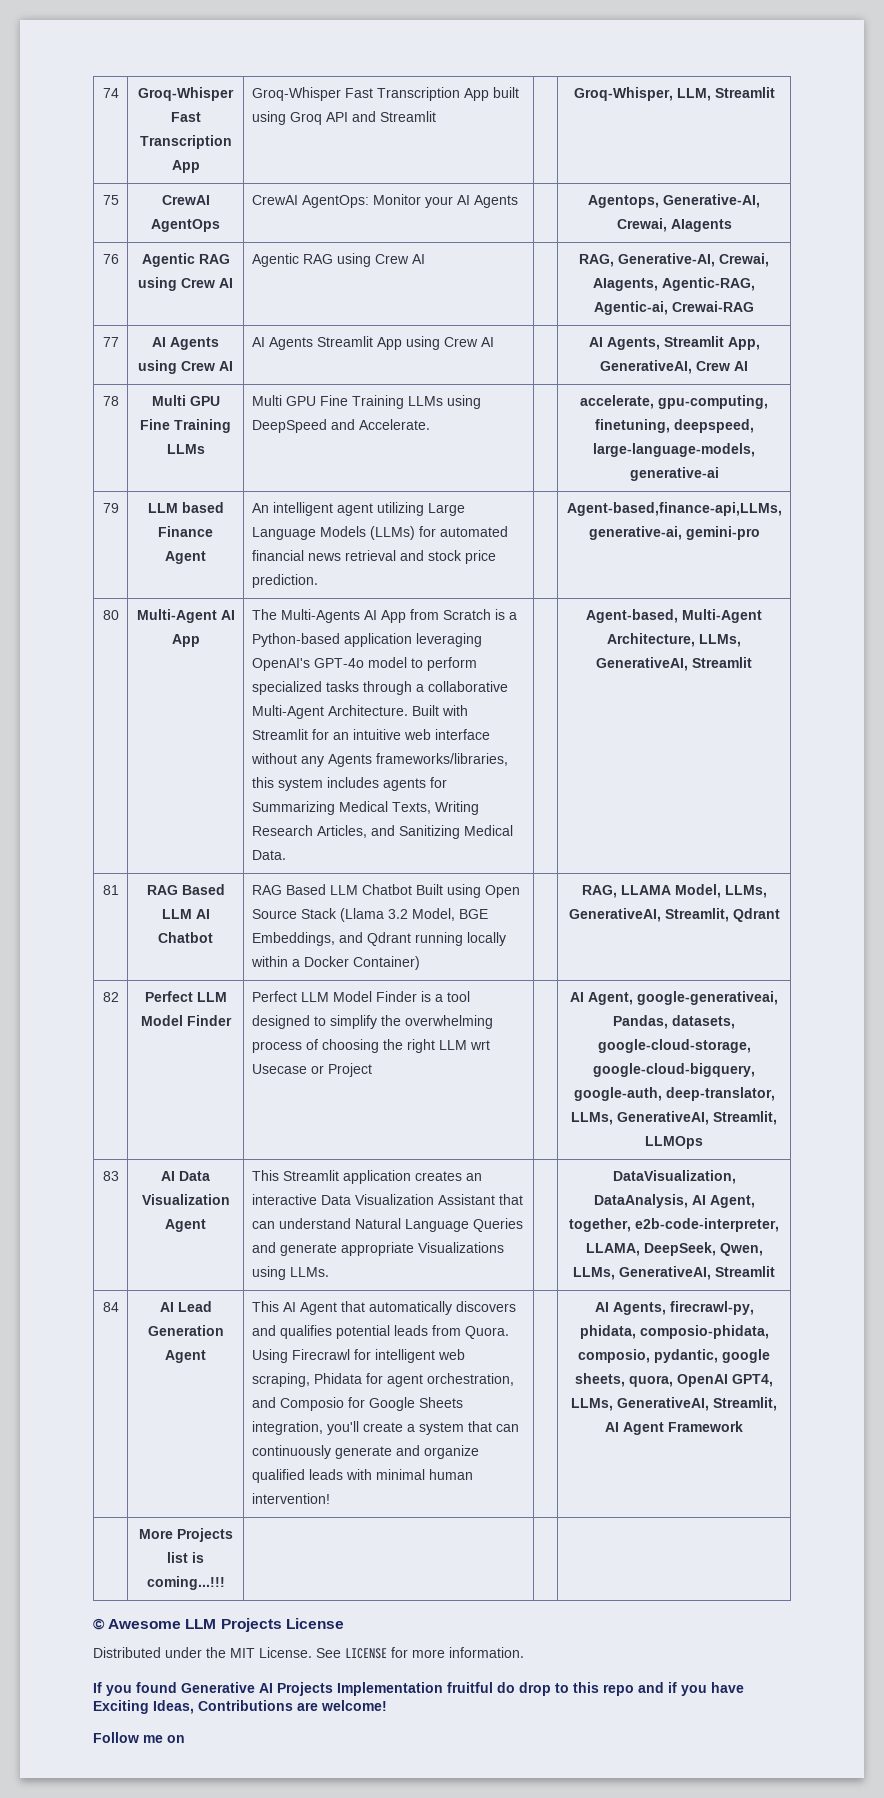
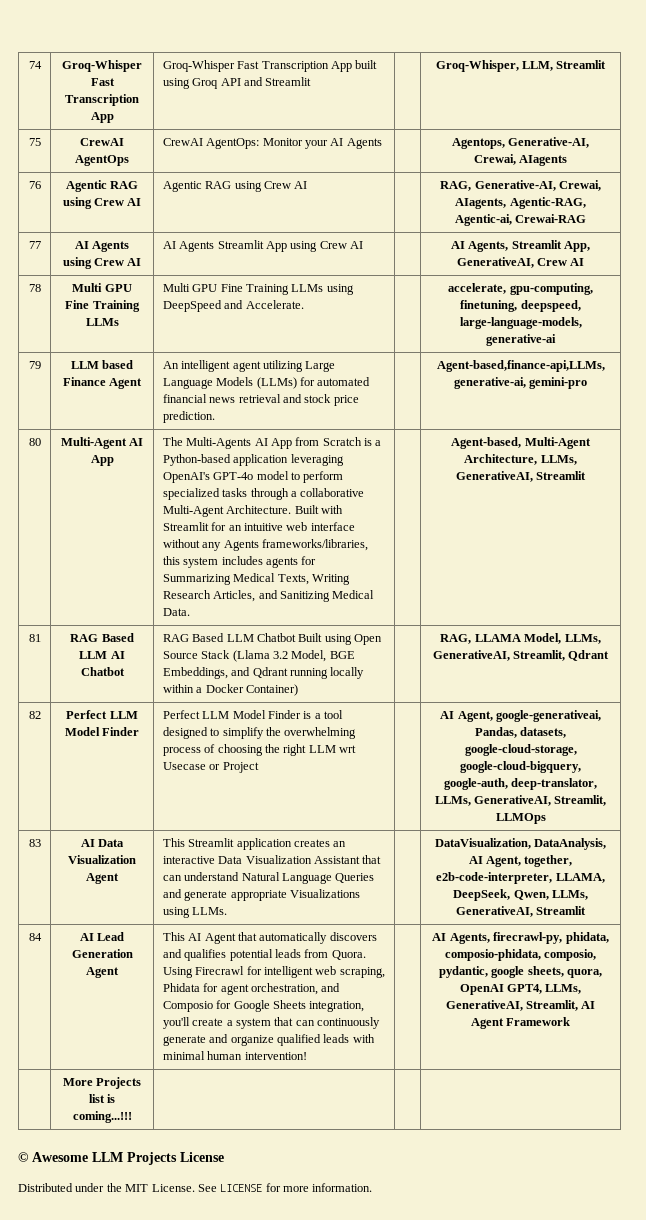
- If you found Generative AI Projects Implementation fruitful do drop to this repo and if you have Exciting Ideas, Contributions are welcome!
- Follow me on

